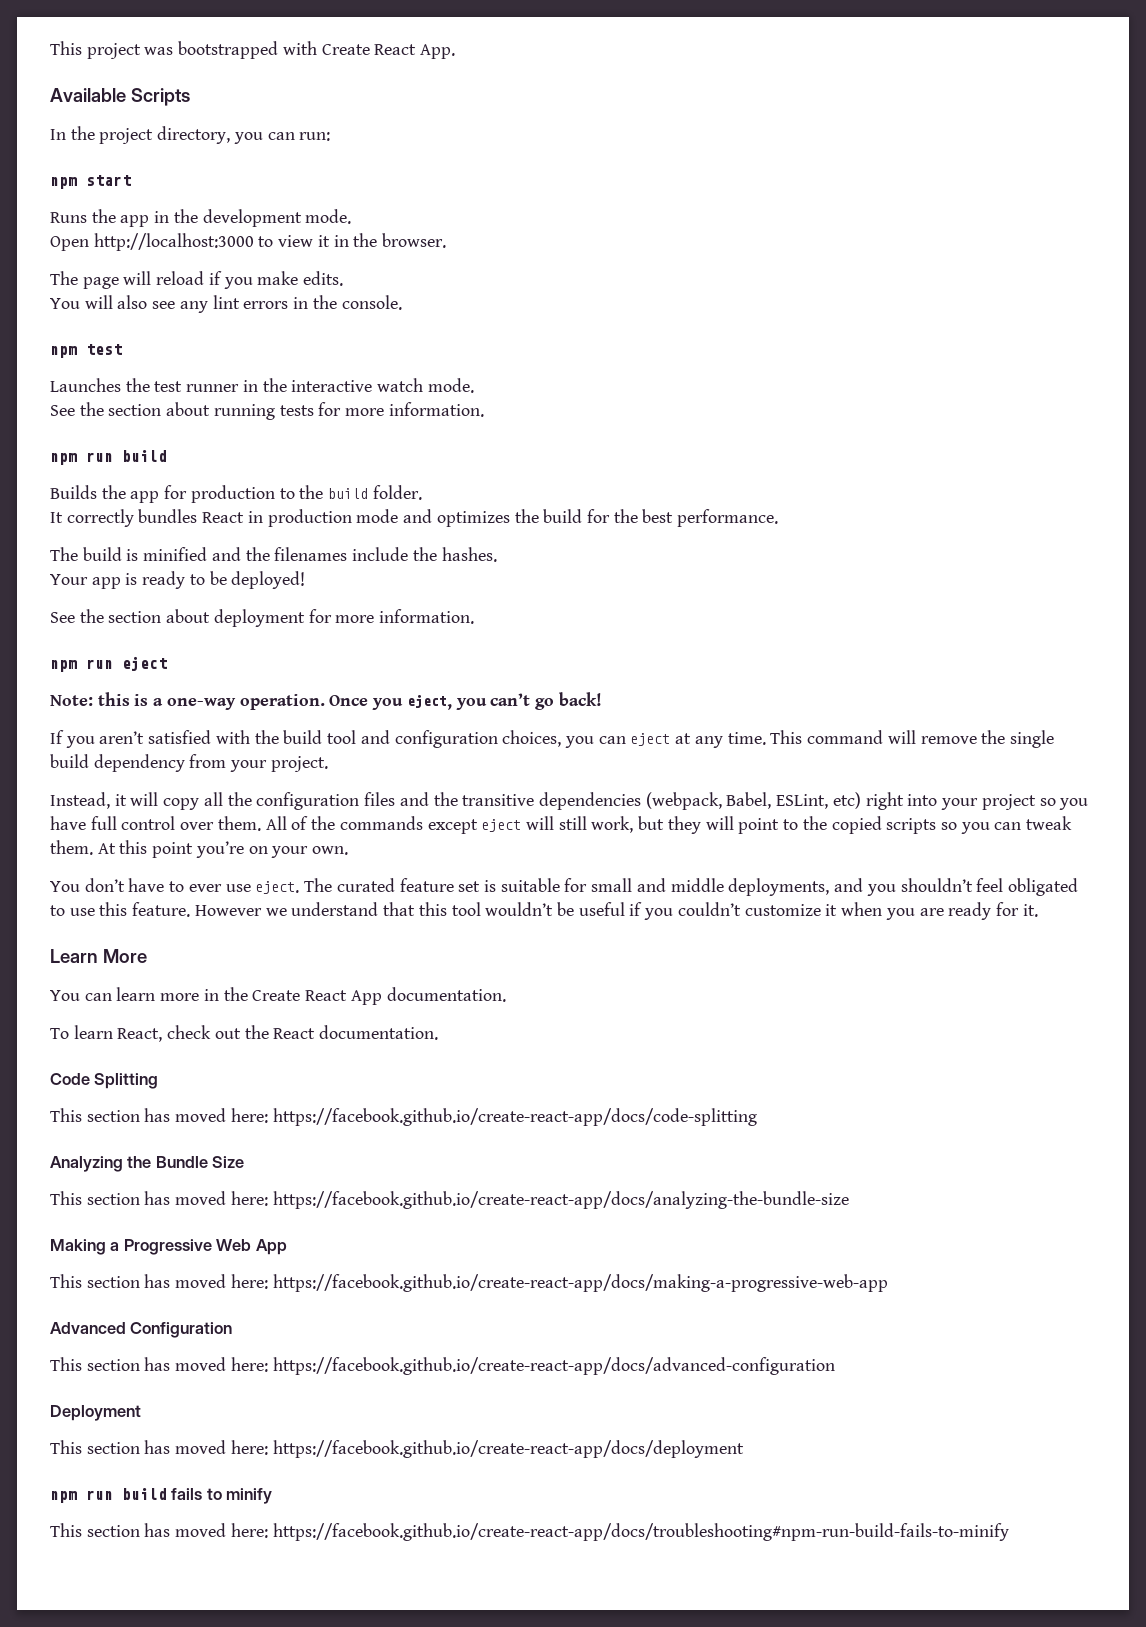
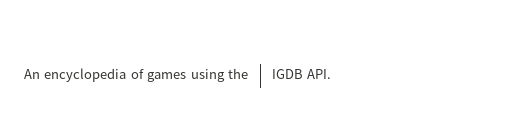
- This project was bootstrapped with Create React App.
- Available Scripts
- In the project directory, you can run:
- npm start
- Runs the app in the development mode.
- Open http://localhost:3000 to view it in the browser.
- The page will reload if you make edits.
- You will also see any lint errors in the console.
- npm test
- Launches the test runner in the interactive watch mode.
- See the section about running tests for more information.
- npm run build
- Builds the app for production to the build folder.
- It correctly bundles React in production mode and optimizes the build for the best performance.
- The build is minified and the filenames include the hashes.
- Your app is ready to be deployed!
- See the section about deployment for more information.
- npm run eject
- Note: this is a one-way operation. Once you eject, you can’t go back!
- If you aren’t satisfied with the build tool and configuration choices, you can eject at any time. This command will remove the single build dependency from your project.
- Instead, it will copy all the configuration files and the transitive dependencies (webpack, Babel, ESLint, etc) right into your project so you have full control over them. All of the commands except eject will still work, but they will point to the copied scripts so you can tweak them. At this point you’re on your own.
- You don’t have to ever use eject. The curated feature set is suitable for small and middle deployments, and you shouldn’t feel obligated to use this feature. However we understand that this tool wouldn’t be useful if you couldn’t customize it when you are ready for it.
- Learn More
- You can learn more in the Create React App documentation.
- To learn React, check out the React documentation.
- Code Splitting
- This section has moved here: https://facebook.github.io/create-react-app/docs/code-splitting
- Analyzing the Bundle Size
- This section has moved here: https://facebook.github.io/create-react-app/docs/analyzing-the-bundle-size
- Making a Progressive Web App
- This section has moved here: https://facebook.github.io/create-react-app/docs/making-a-progressive-web-app
- Advanced Configuration
- This section has moved here: https://facebook.github.io/create-react-app/docs/advanced-configuration
- Deployment
- This section has moved here: https://facebook.github.io/create-react-app/docs/deployment
- npm run build fails to minify
- This section has moved here: https://facebook.github.io/create-react-app/docs/troubleshooting#npm-run-build-fails-to-minify
+ An encyclopedia of games using the IGDB API.

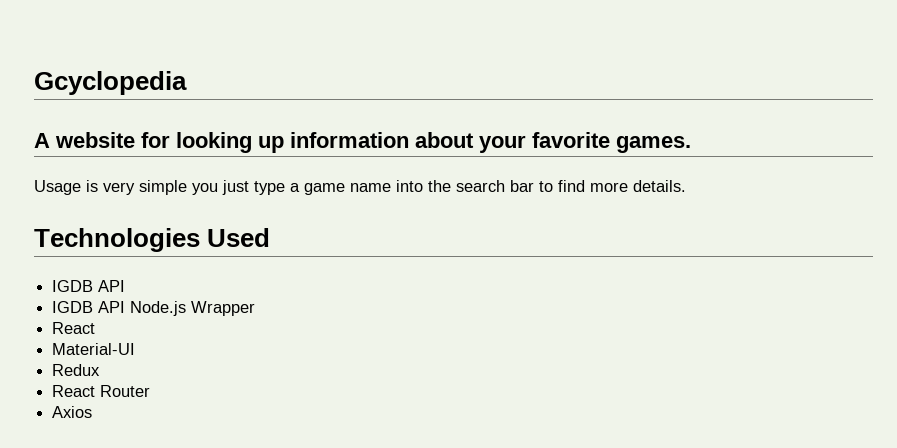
- An encyclopedia of games using the IGDB API.
+ Gcyclopedia
+ A website for looking up information about your favorite games.
+ Usage is very simple you just type a game name into the search bar to find more details.
+ Technologies Used
+ IGDB API
+ IGDB API Node.js Wrapper
+ React
+ Material-UI
+ Redux
+ React Router
+ Axios

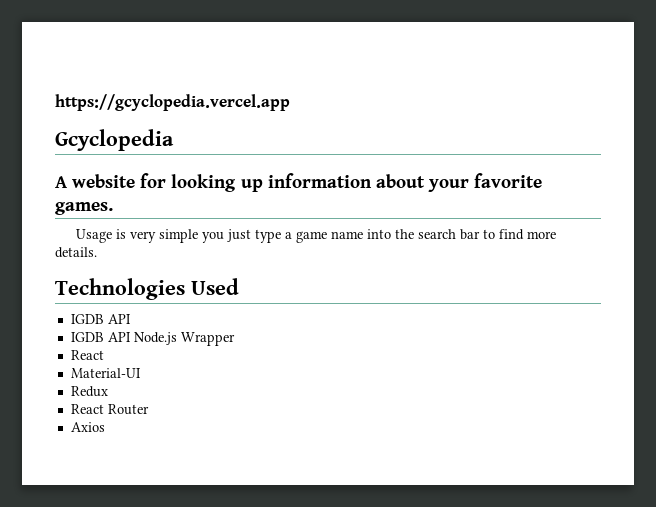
+ https://gcyclopedia.vercel.app

